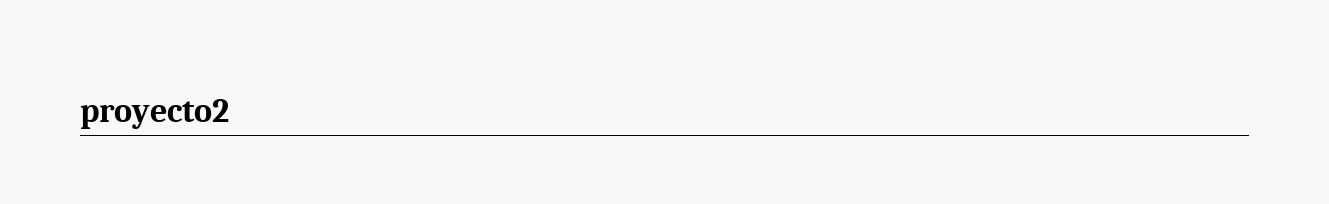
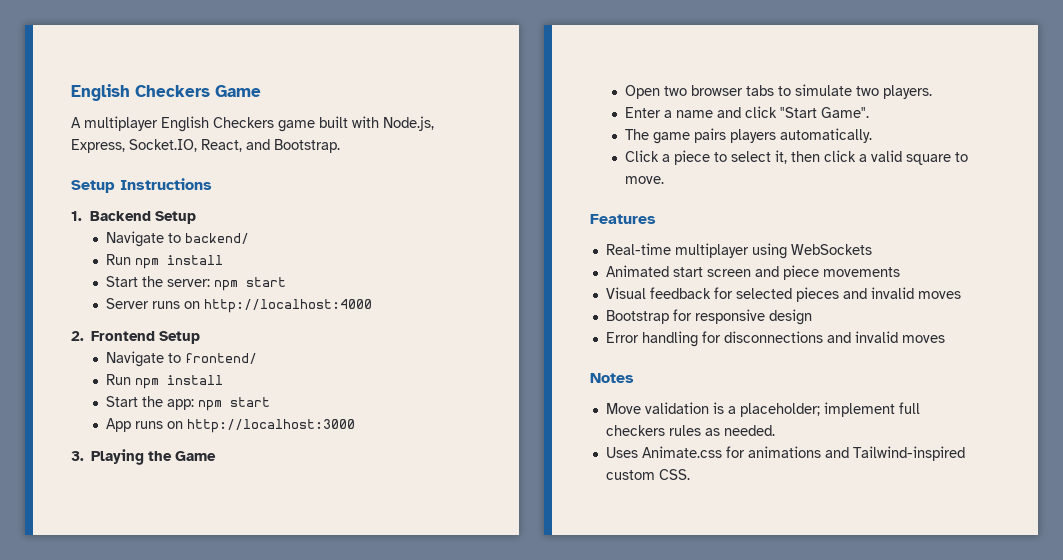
- proyecto2
+ English Checkers Game
+ A multiplayer English Checkers game built with Node.js, Express, Socket.IO, React, and Bootstrap.
+ Setup Instructions
+ 1. Backend Setup
+ Navigate to backend/
+ Run npm install
+ Start the server: npm start
+ Server runs on http://localhost:4000
+ 2. Frontend Setup
+ Navigate to frontend/
+ Run npm install
+ Start the app: npm start
+ App runs on http://localhost:3000
+ 3. Playing the Game
+ Open two browser tabs to simulate two players.
+ Enter a name and click "Start Game".
+ The game pairs players automatically.
+ Click a piece to select it, then click a valid square to move.
+ Features
+ Real-time multiplayer using WebSockets
+ Animated start screen and piece movements
+ Visual feedback for selected pieces and invalid moves
+ Bootstrap for responsive design
+ Error handling for disconnections and invalid moves
+ Notes
+ Move validation is a placeholder; implement full checkers rules as needed.
+ Uses Animate.css for animations and Tailwind-inspired custom CSS.

